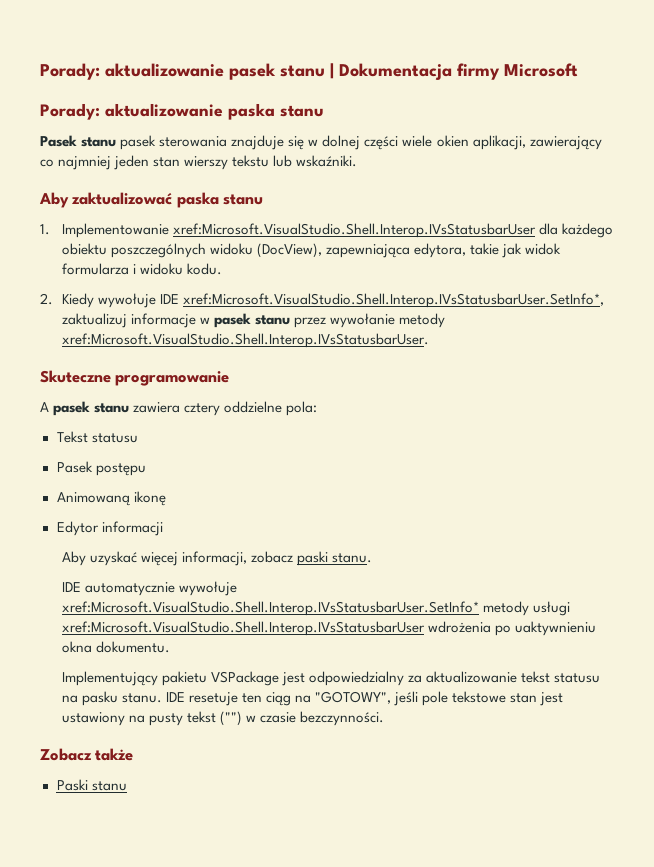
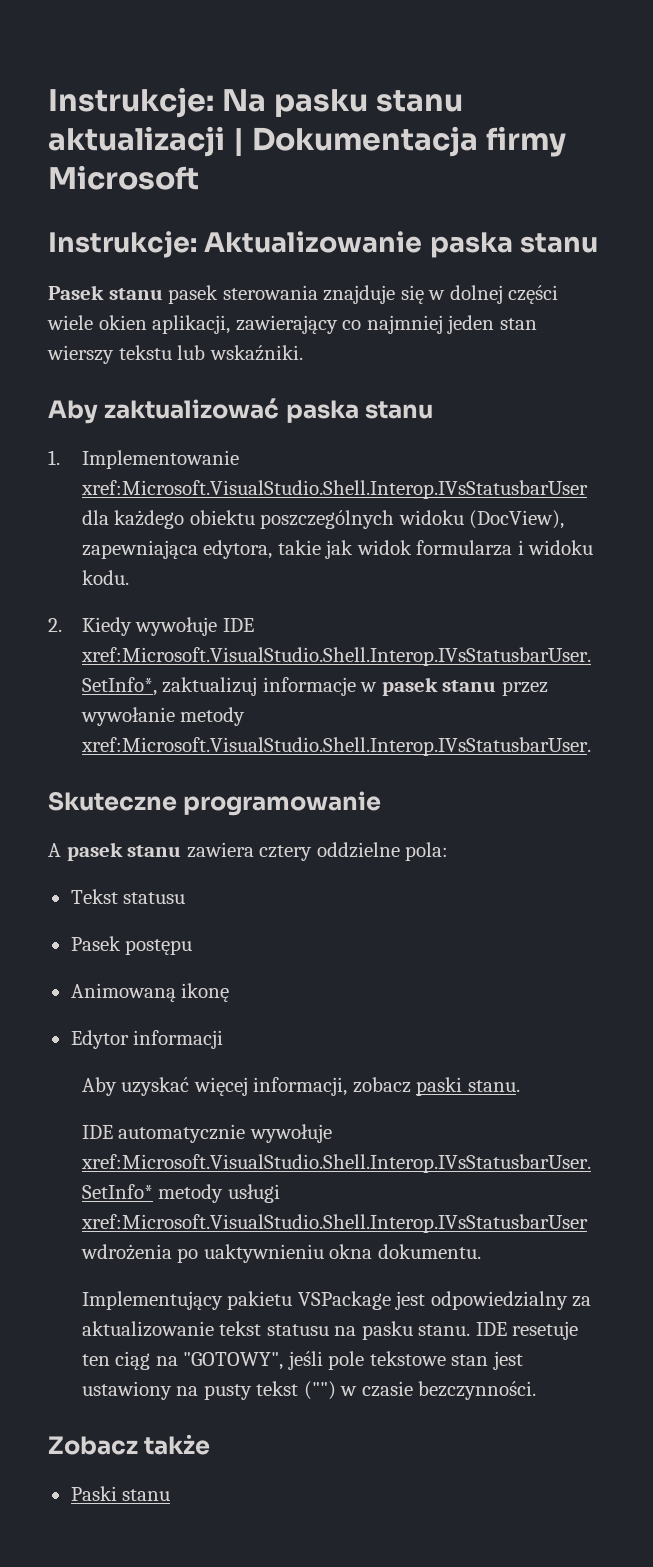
- Porady: aktualizowanie pasek stanu | Dokumentacja firmy Microsoft
+ Instrukcje: Na pasku stanu aktualizacji | Dokumentacja firmy Microsoft
- Porady: aktualizowanie paska stanu
+ Instrukcje: Aktualizowanie paska stanu

